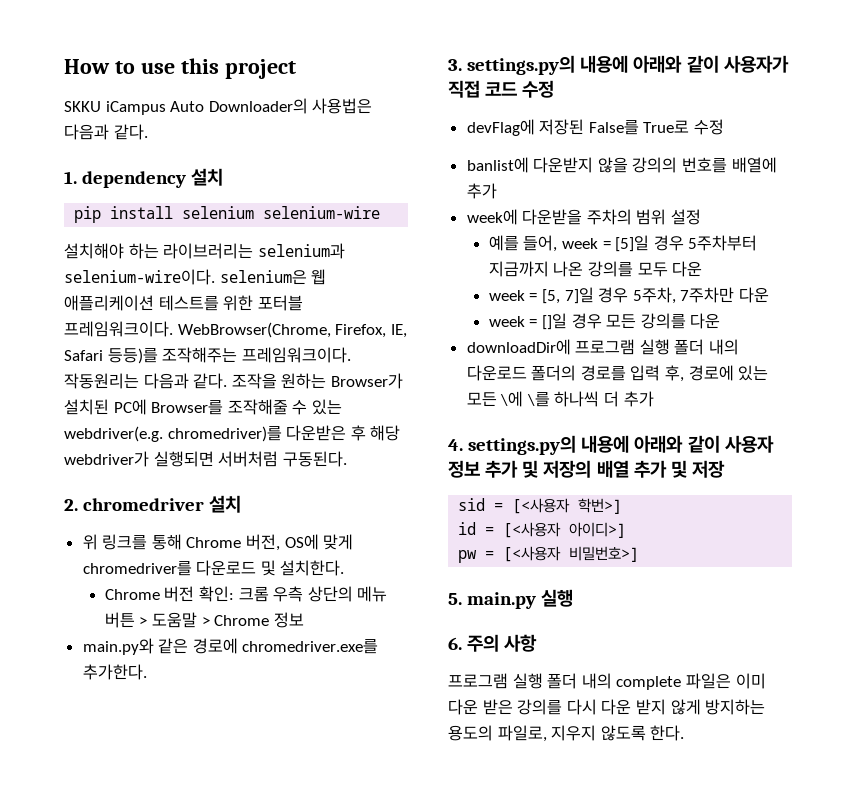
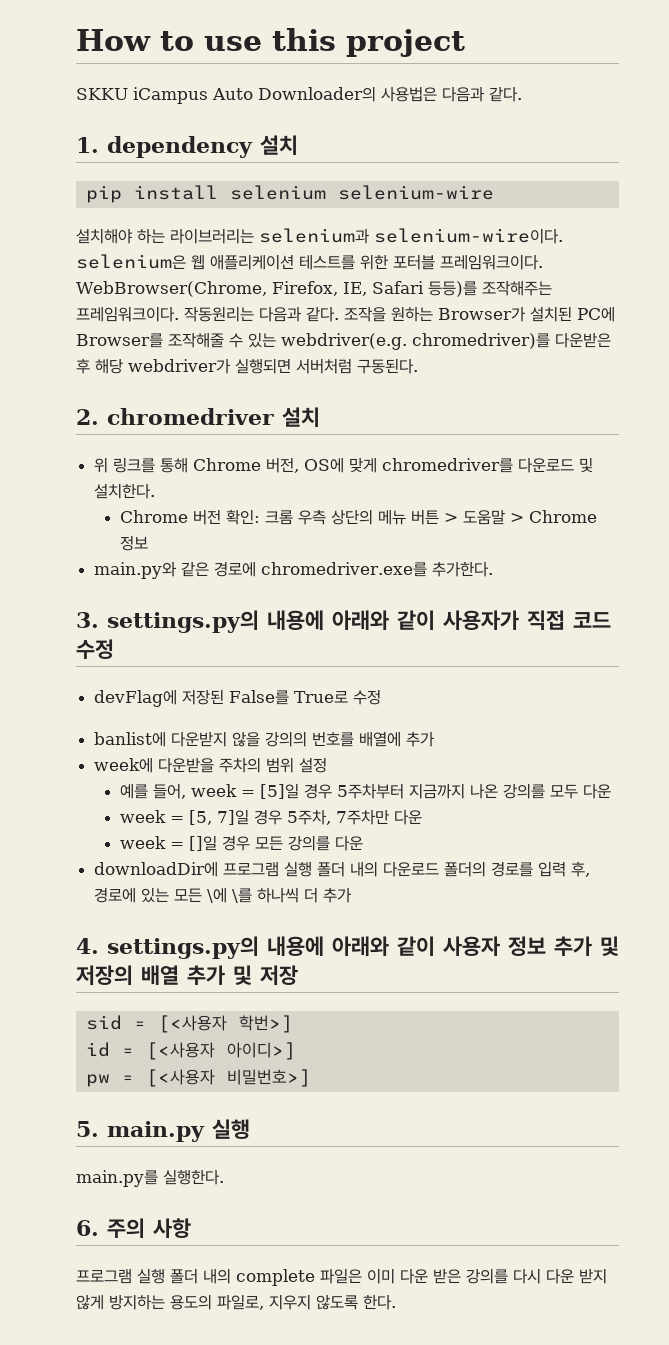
+ main.py를 실행한다.

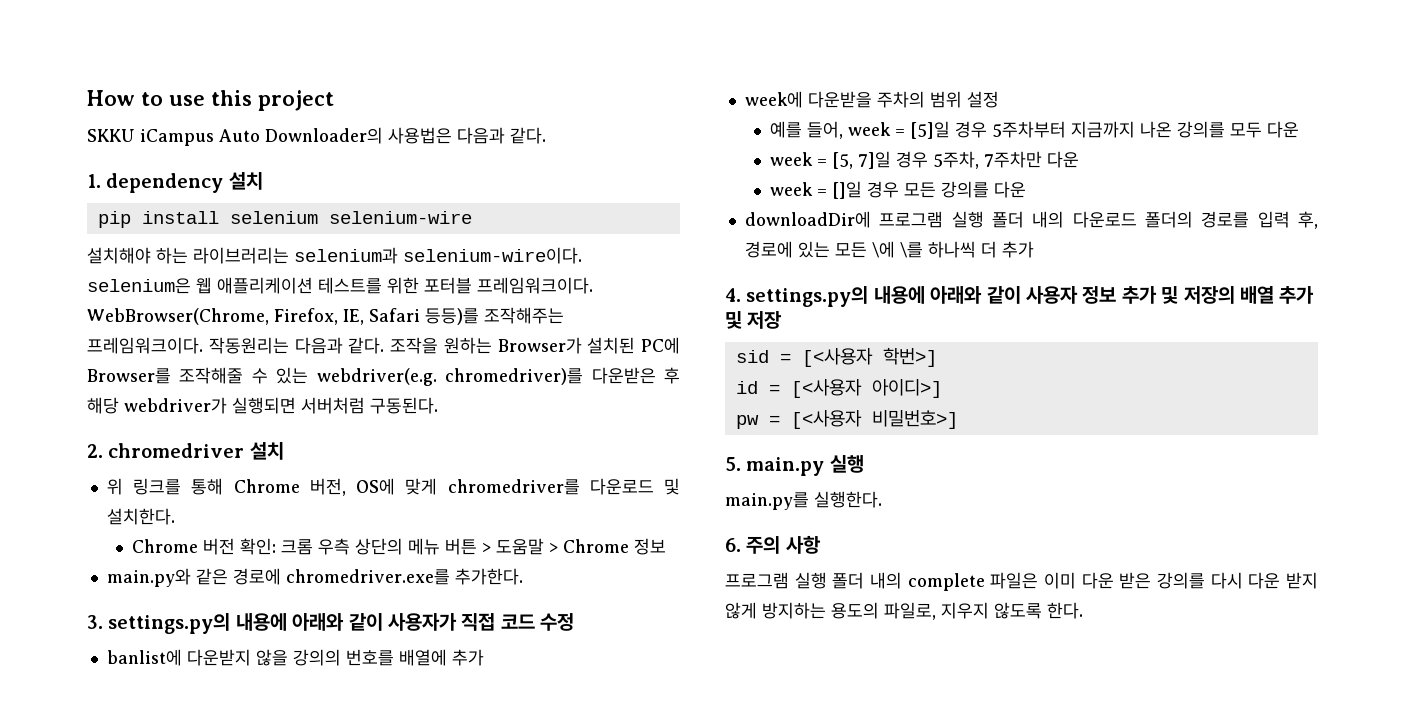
- devFlag에 저장된 False를 True로 수정

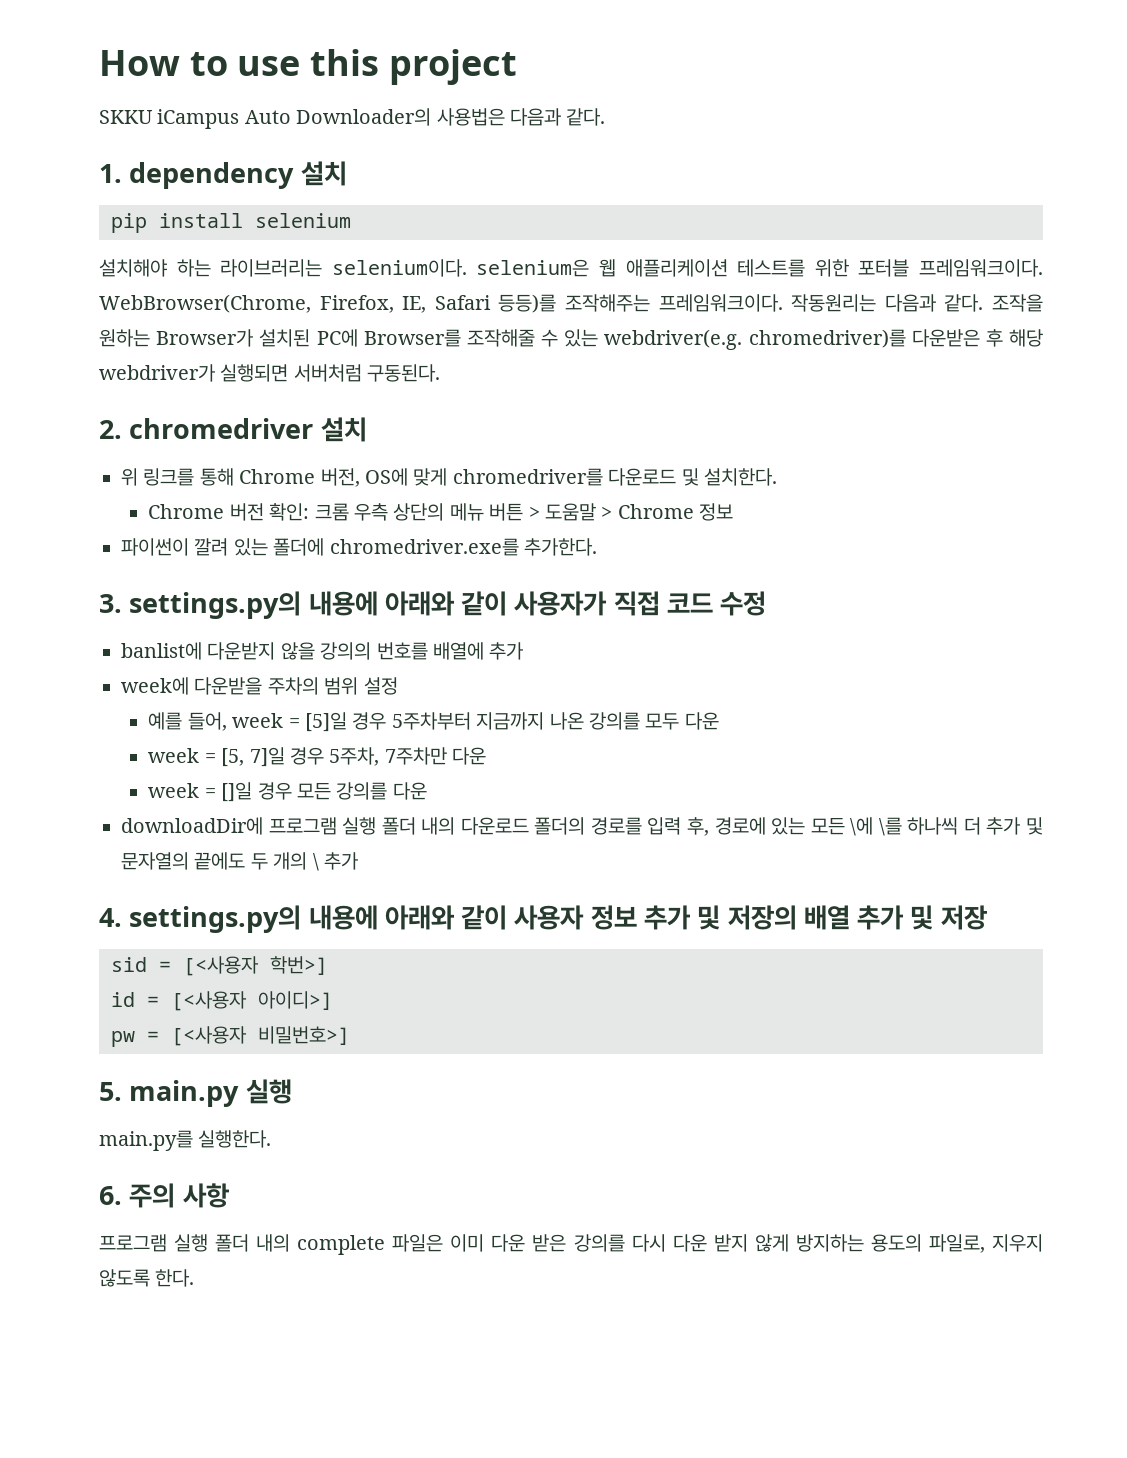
- pip install selenium selenium-wire
+ pip install selenium
- 설치해야 하는 라이브러리는 selenium과 selenium-wire이다. selenium은 웹 애플리케이션 테스트를 위한 포터블 프레임워크이다.
+ 설치해야 하는 라이브러리는 selenium이다. selenium은 웹 애플리케이션 테스트를 위한 포터블 프레임워크이다.
- main.py와 같은 경로에 chromedriver.exe를 추가한다.
+ 파이썬이 깔려 있는 폴더에 chromedriver.exe를 추가한다.
- downloadDir에 프로그램 실행 폴더 내의 다운로드 폴더의 경로를 입력 후, 경로에 있는 모든 \에 \를 하나씩 더 추가
+ downloadDir에 프로그램 실행 폴더 내의 다운로드 폴더의 경로를 입력 후, 경로에 있는 모든 \에 \를 하나씩 더 추가 및 문자열의 끝에도 두 개의 \ 추가

